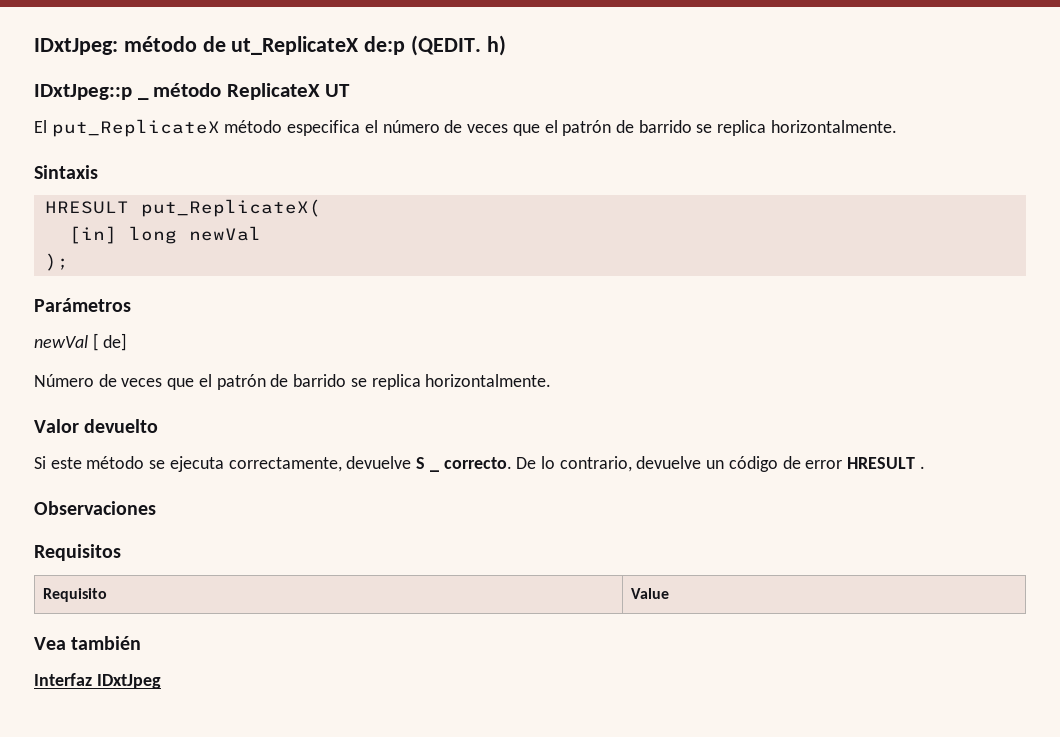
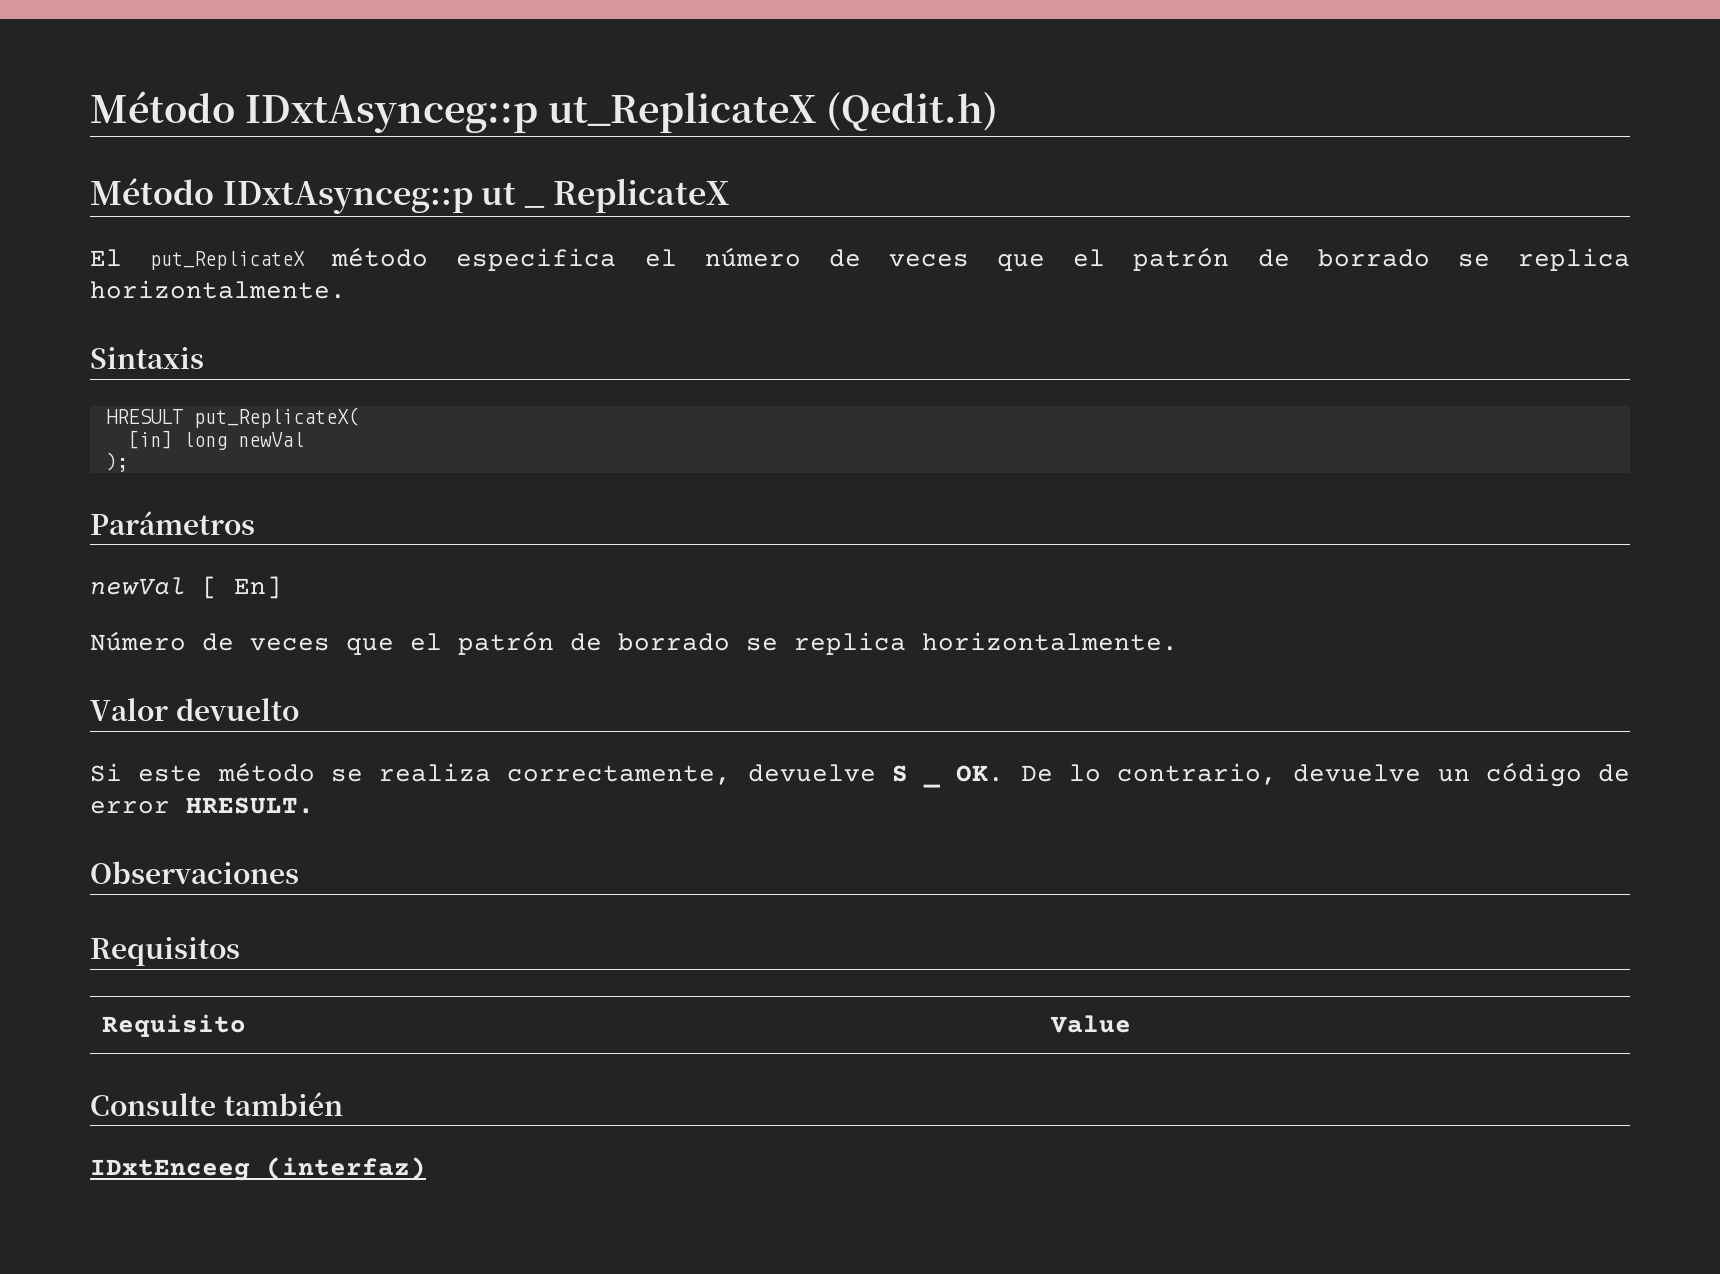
- IDxtJpeg: método de ut_ReplicateX de:p (QEDIT. h)
- IDxtJpeg::p _ método ReplicateX UT
+ Método IDxtAsynceg::p ut_ReplicateX (Qedit.h)
+ Método IDxtAsynceg::p ut _ ReplicateX
- El put_ReplicateX método especifica el número de veces que el patrón de barrido se replica horizontalmente.
+ El put_ReplicateX método especifica el número de veces que el patrón de borrado se replica horizontalmente.
- newVal [ de]
+ newVal [ En]
- Número de veces que el patrón de barrido se replica horizontalmente.
+ Número de veces que el patrón de borrado se replica horizontalmente.
- Si este método se ejecuta correctamente, devuelve S _ correcto. De lo contrario, devuelve un código de error HRESULT .
+ Si este método se realiza correctamente, devuelve S _ OK. De lo contrario, devuelve un código de error HRESULT.
- Vea también
+ Consulte también
- Interfaz IDxtJpeg
+ IDxtEnceeg (interfaz)

